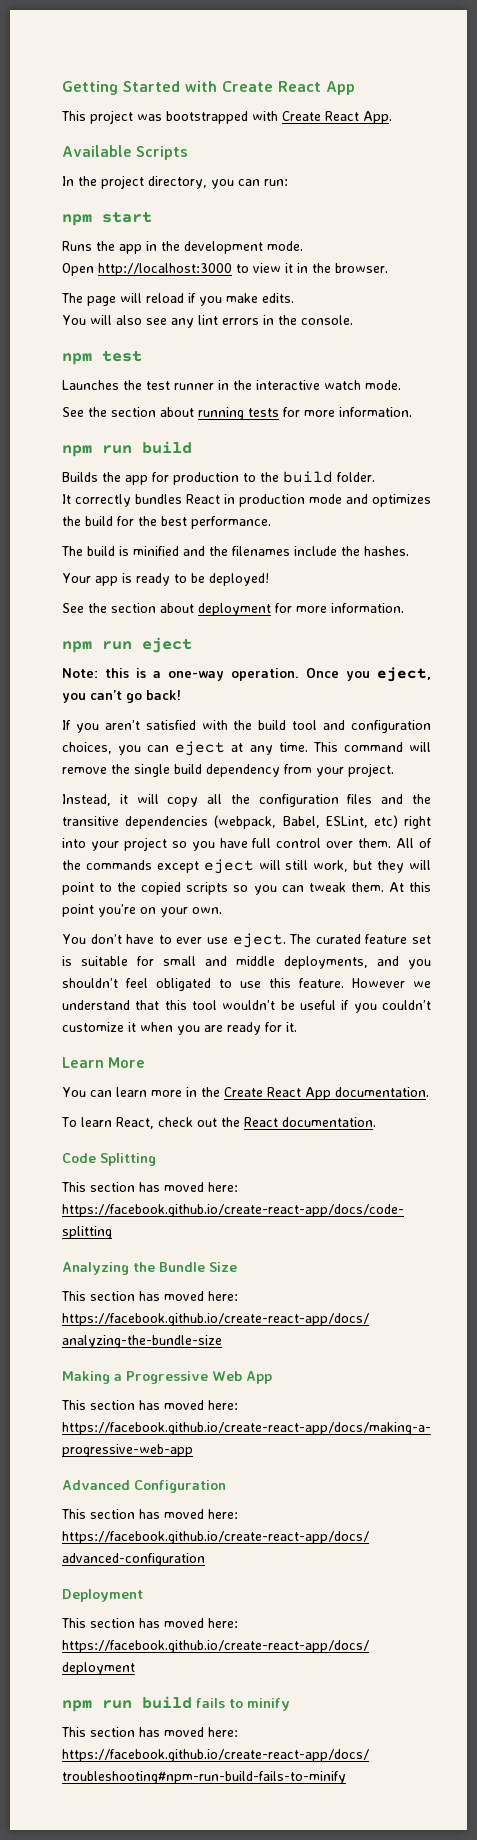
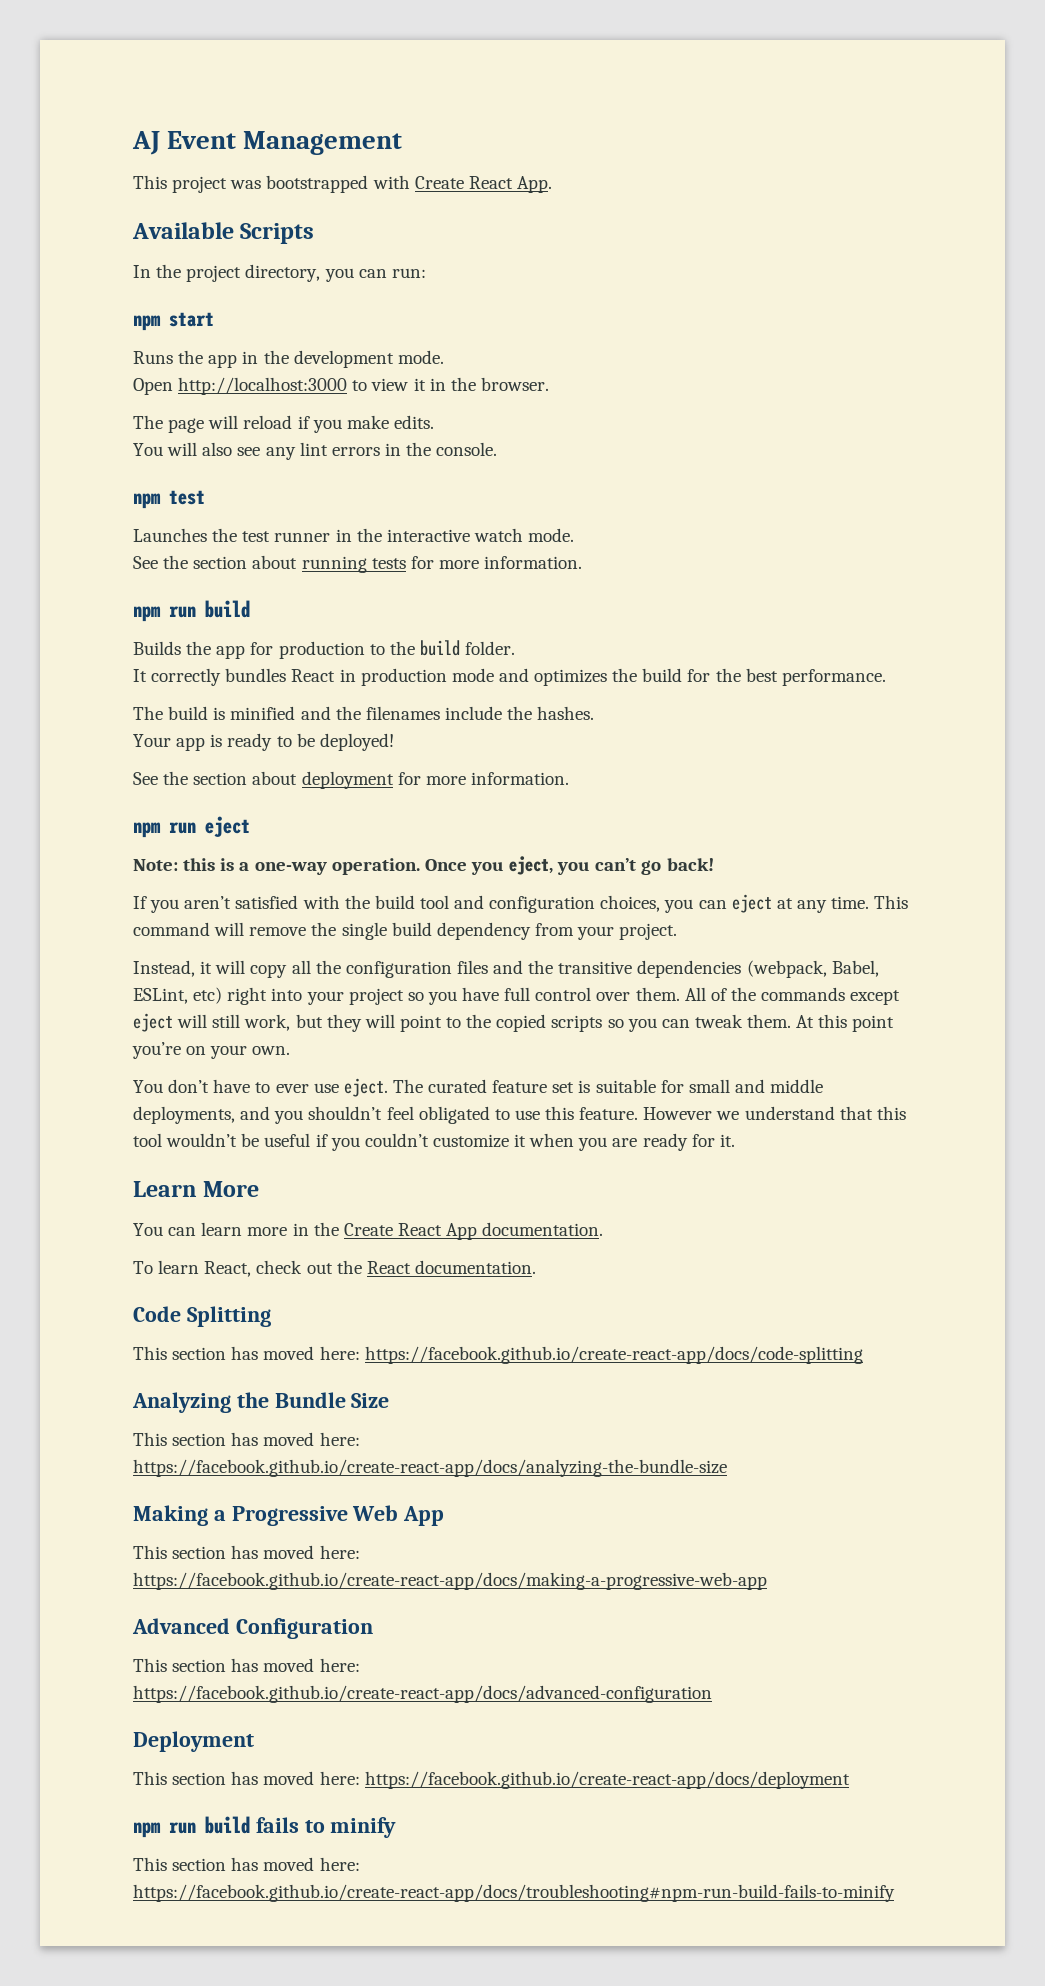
- Getting Started with Create React App
+ AJ Event Management

